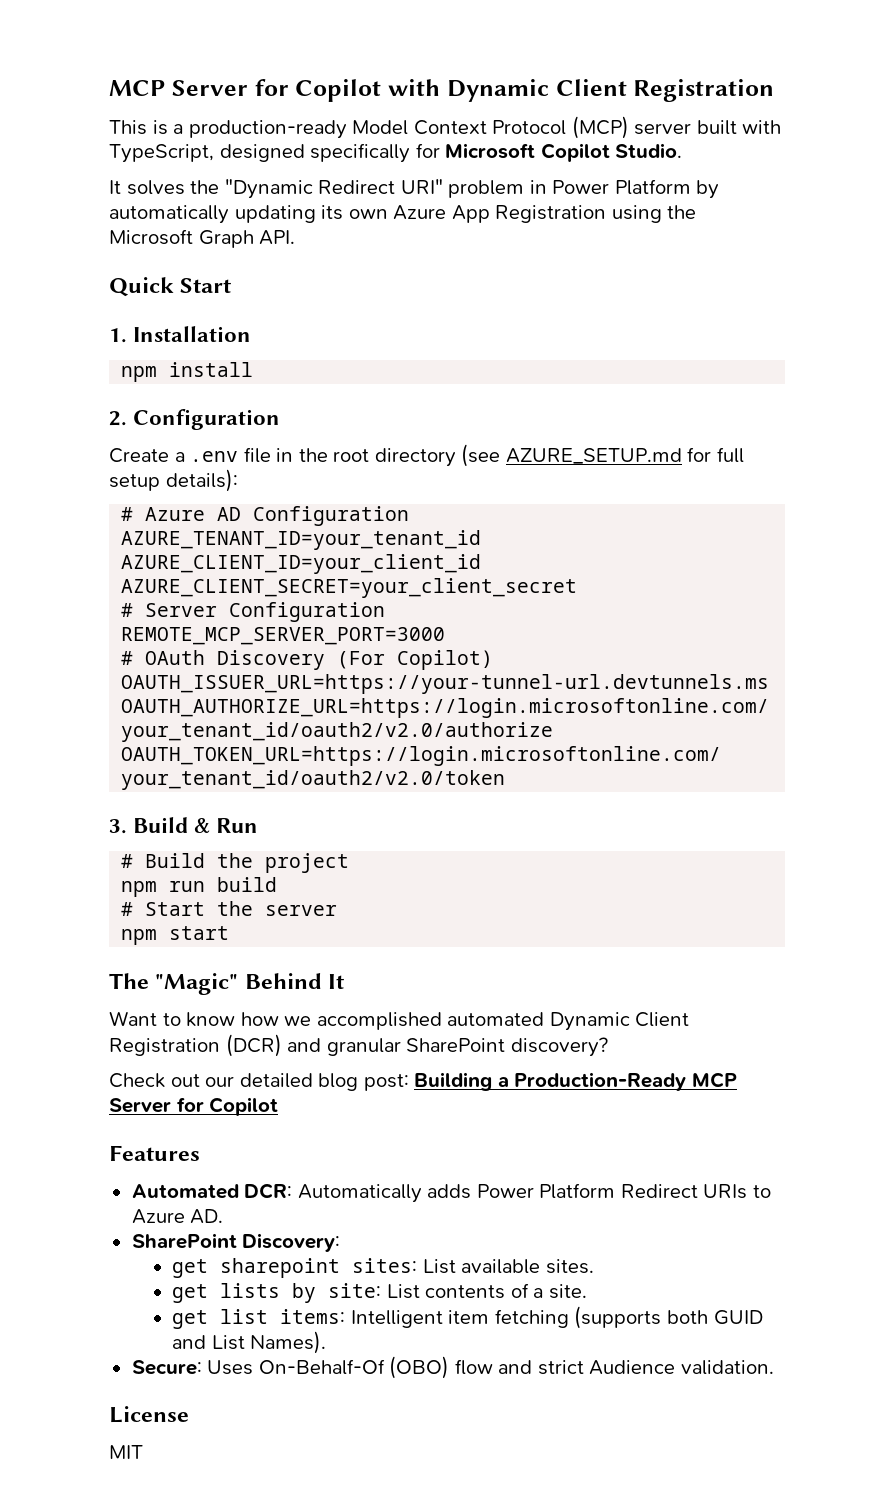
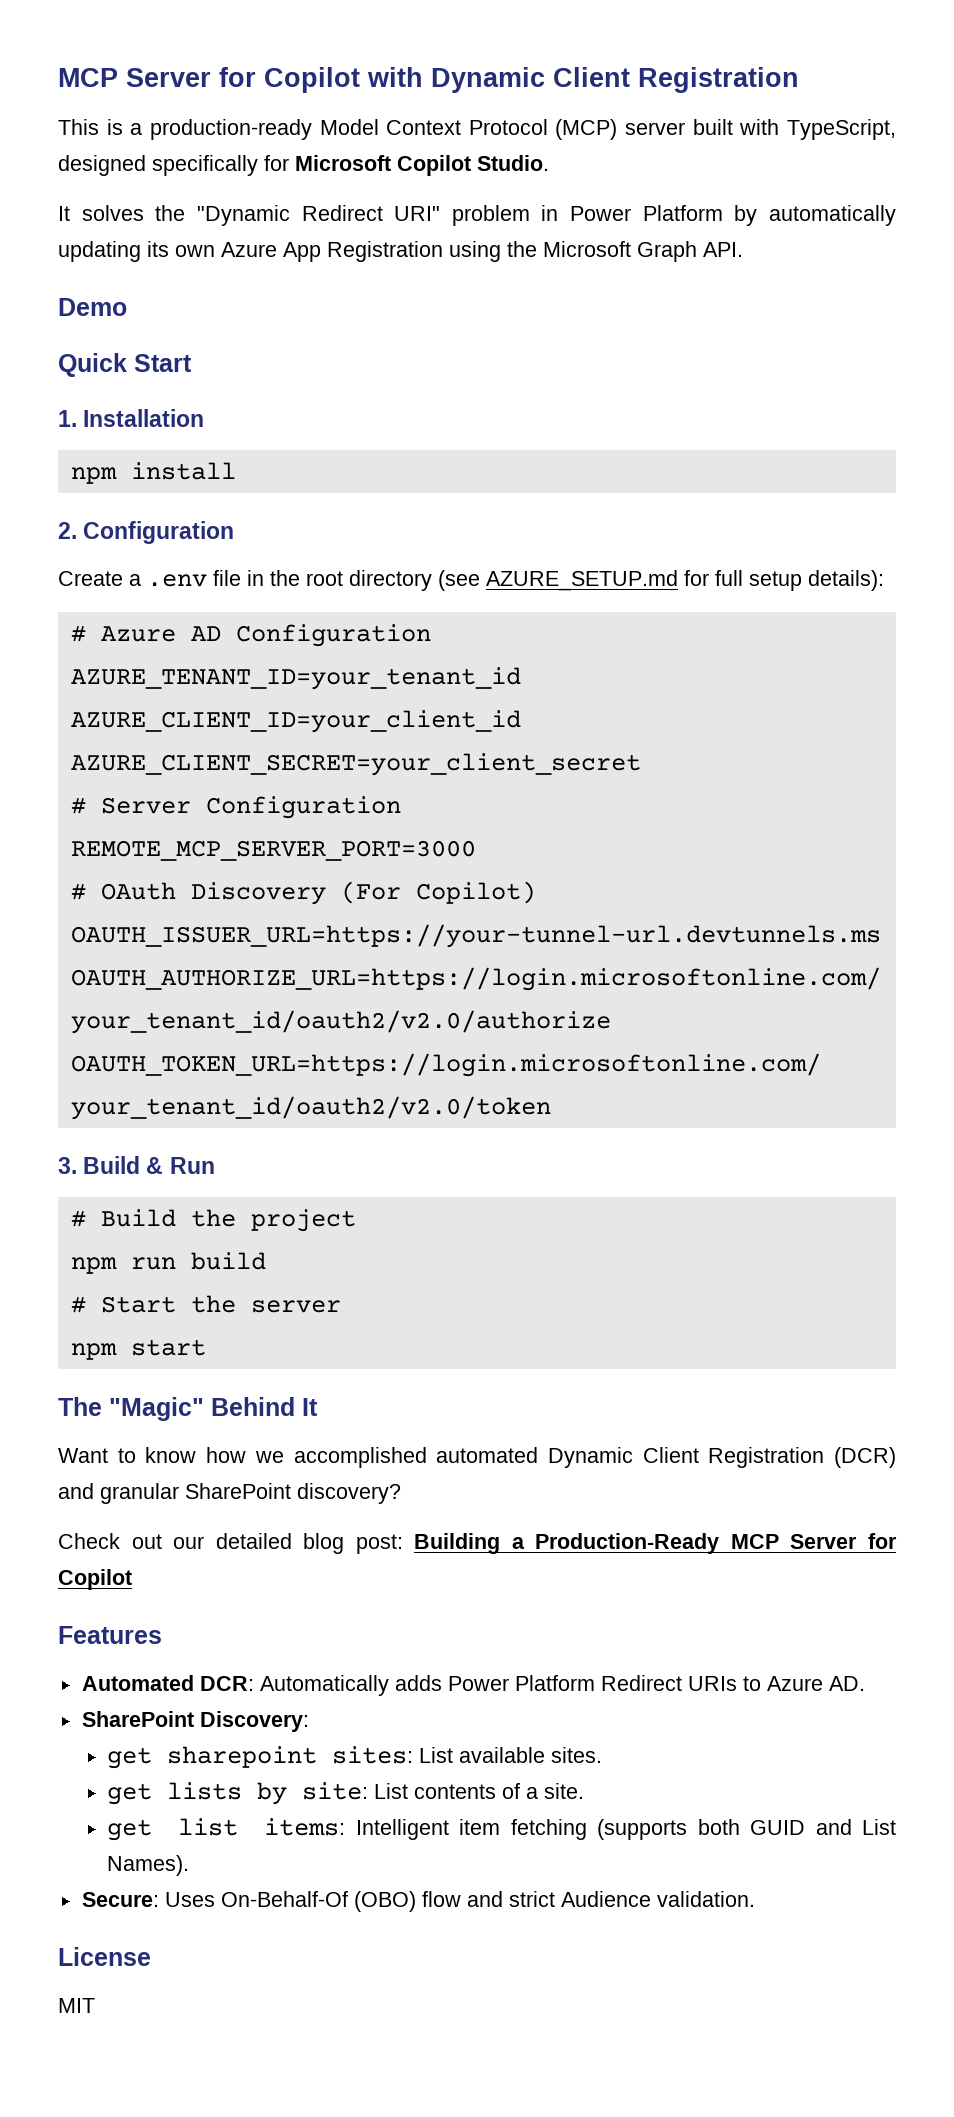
+ Demo

